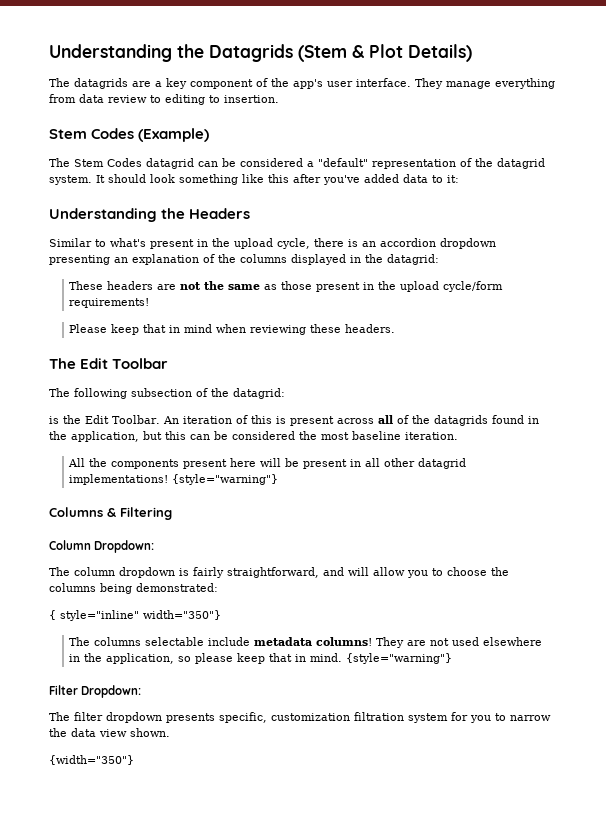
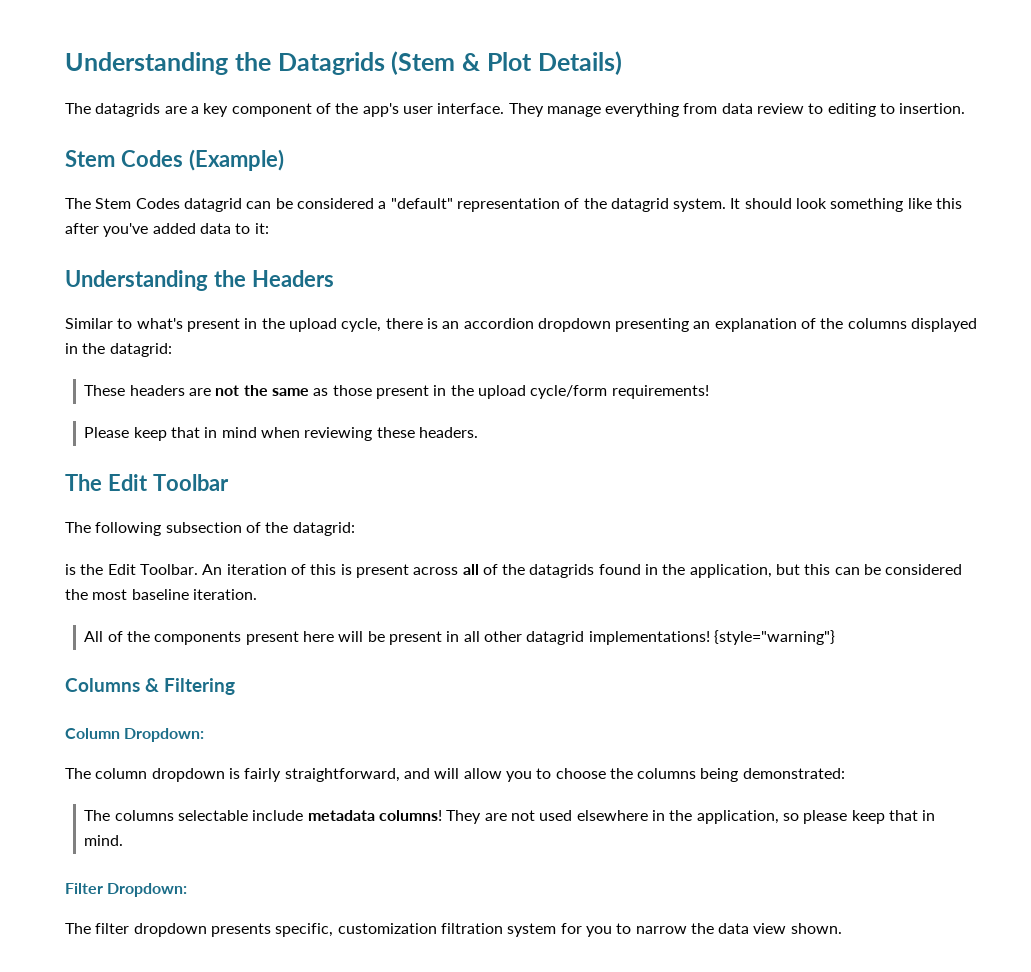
- All the components present here will be present in all other datagrid implementations!
+ All of the components present here will be present in all other datagrid implementations!
- { style="inline" width="350"}
- They are not used elsewhere in the application, so please keep that in mind. {style="warning"}
+ They are not used elsewhere in the application, so please keep that in mind.
- {width="350"}

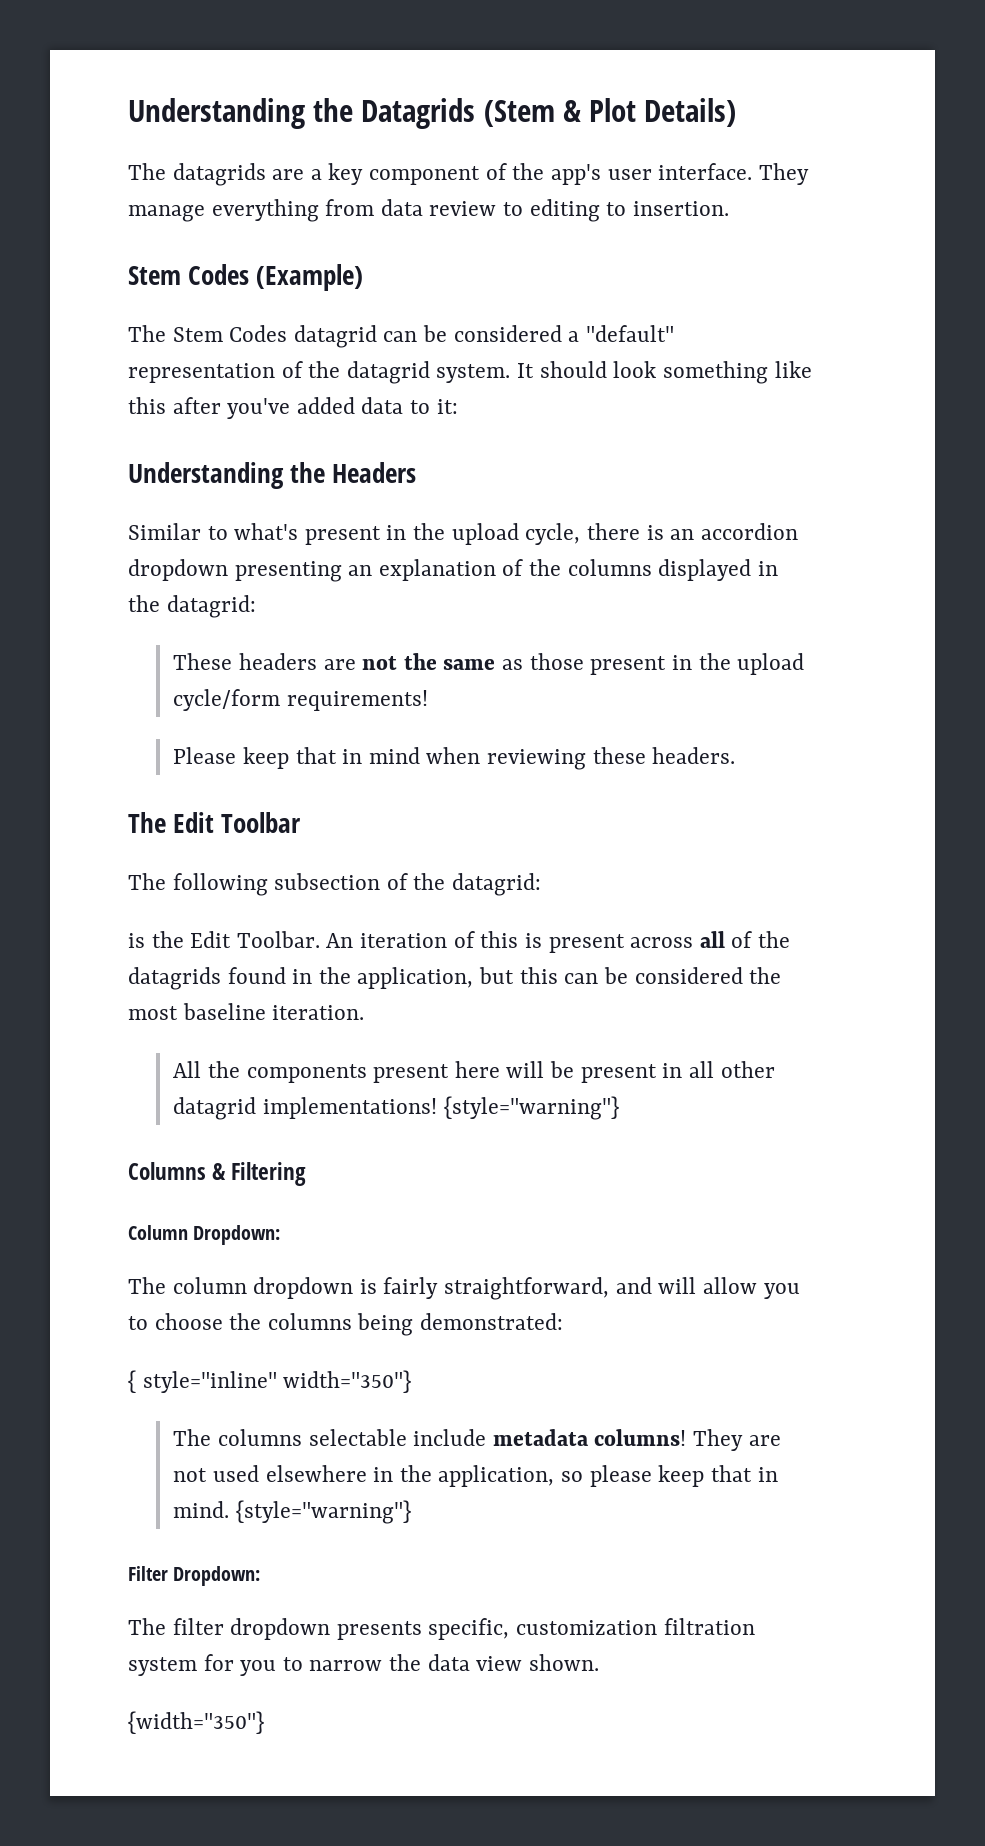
- All of the components present here will be present in all other datagrid implementations!
+ All the components present here will be present in all other datagrid implementations!
+ { style="inline" width="350"}
- They are not used elsewhere in the application, so please keep that in mind.
+ They are not used elsewhere in the application, so please keep that in mind. {style="warning"}
+ {width="350"}

